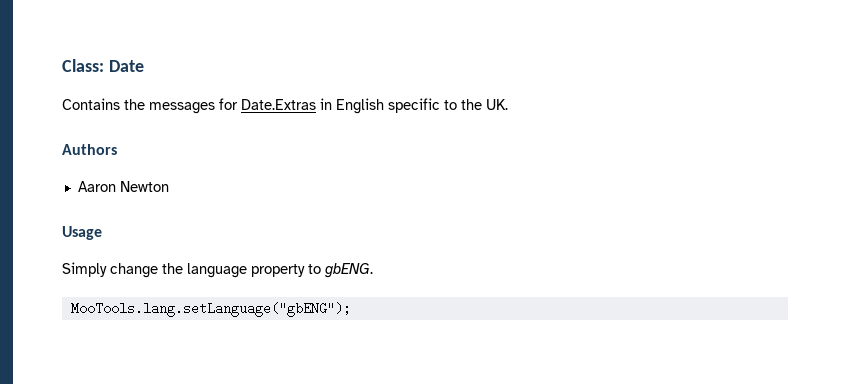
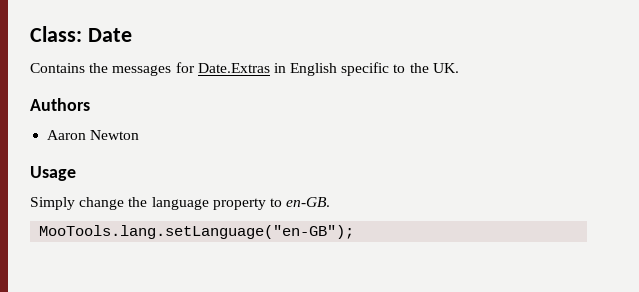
- Simply change the language property to gbENG.
- MooTools.lang.setLanguage("gbENG");
+ Simply change the language property to en-GB.
+ MooTools.lang.setLanguage("en-GB");

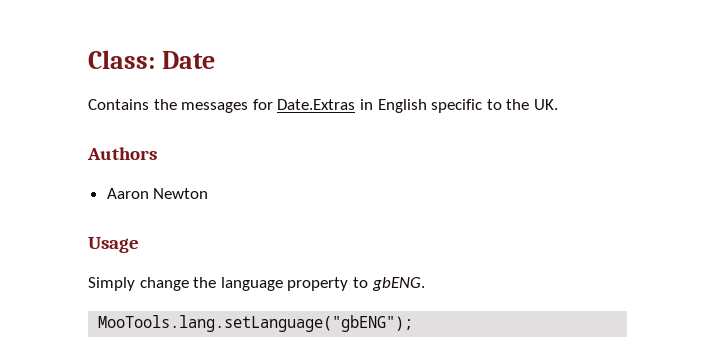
- Simply change the language property to en-GB.
- MooTools.lang.setLanguage("en-GB");
+ Simply change the language property to gbENG.
+ MooTools.lang.setLanguage("gbENG");

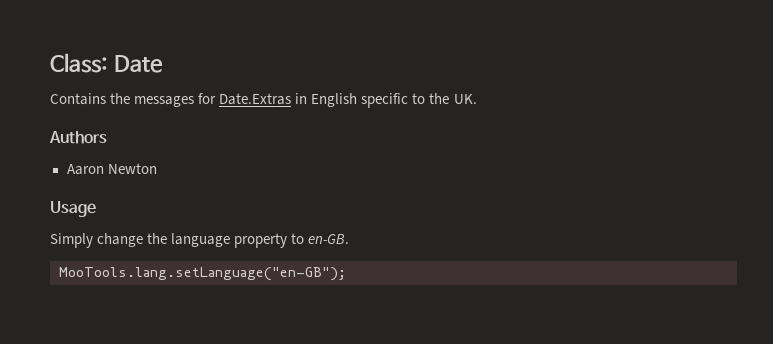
- Simply change the language property to gbENG.
- MooTools.lang.setLanguage("gbENG");
+ Simply change the language property to en-GB.
+ MooTools.lang.setLanguage("en-GB");

